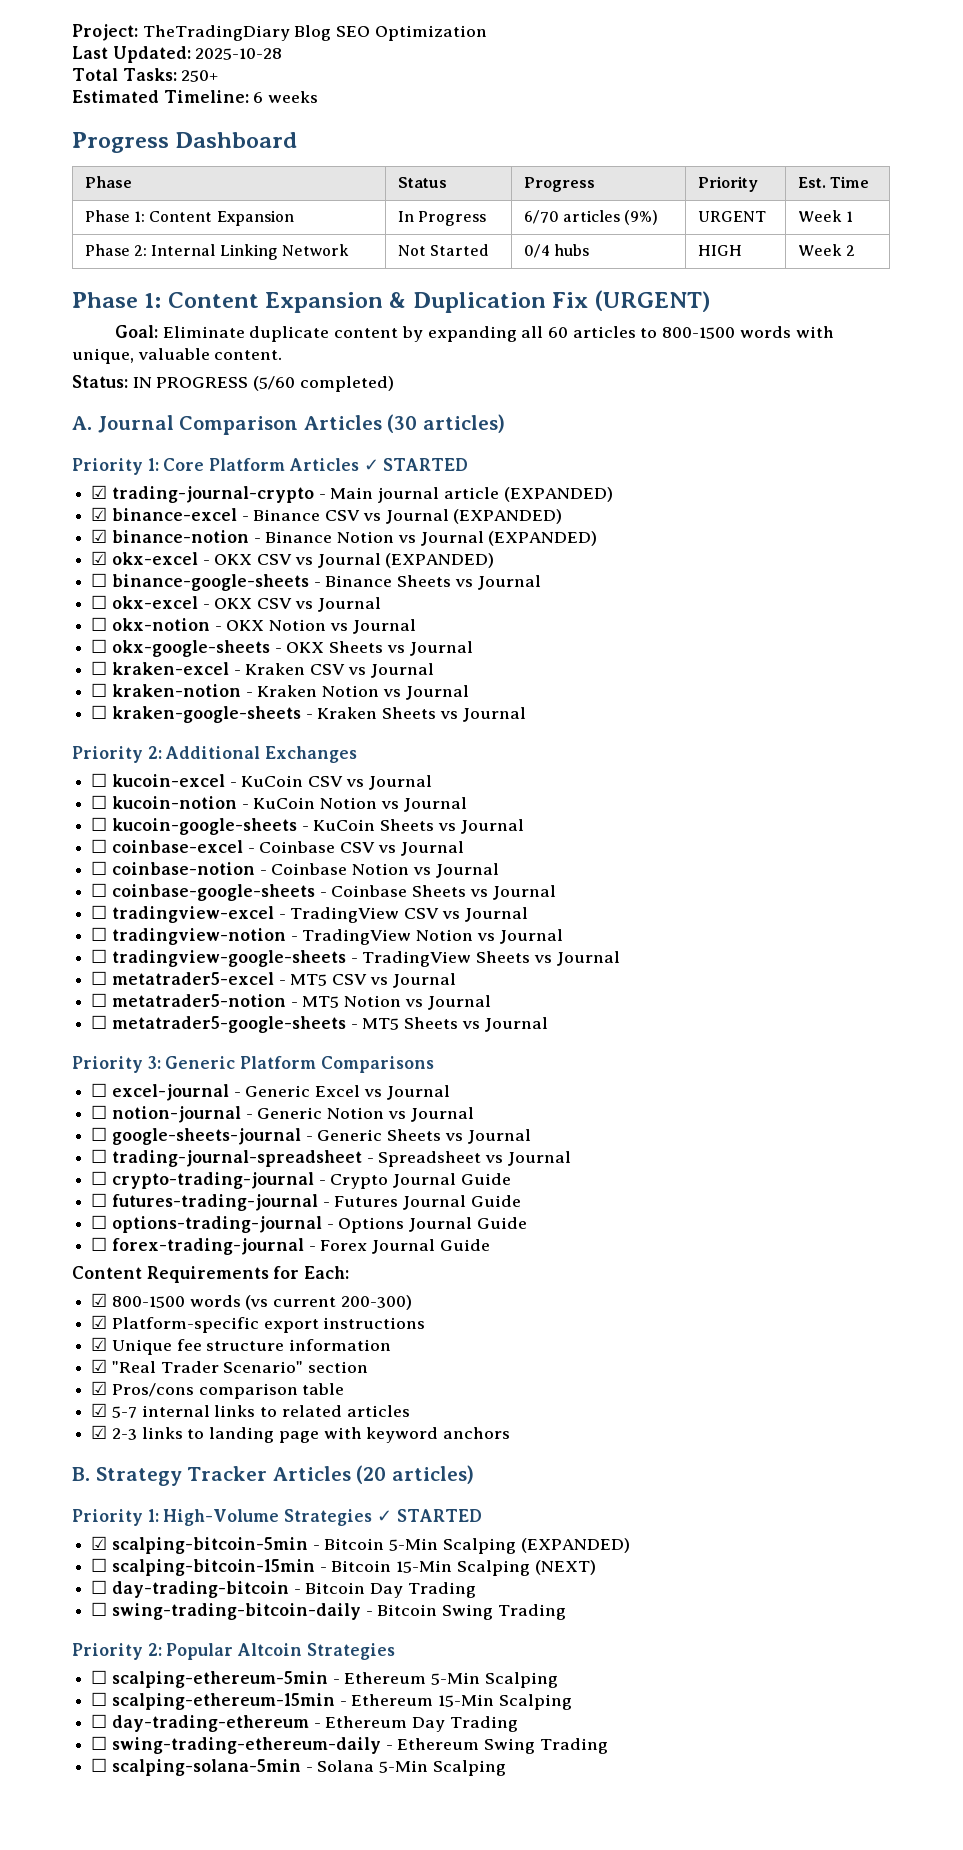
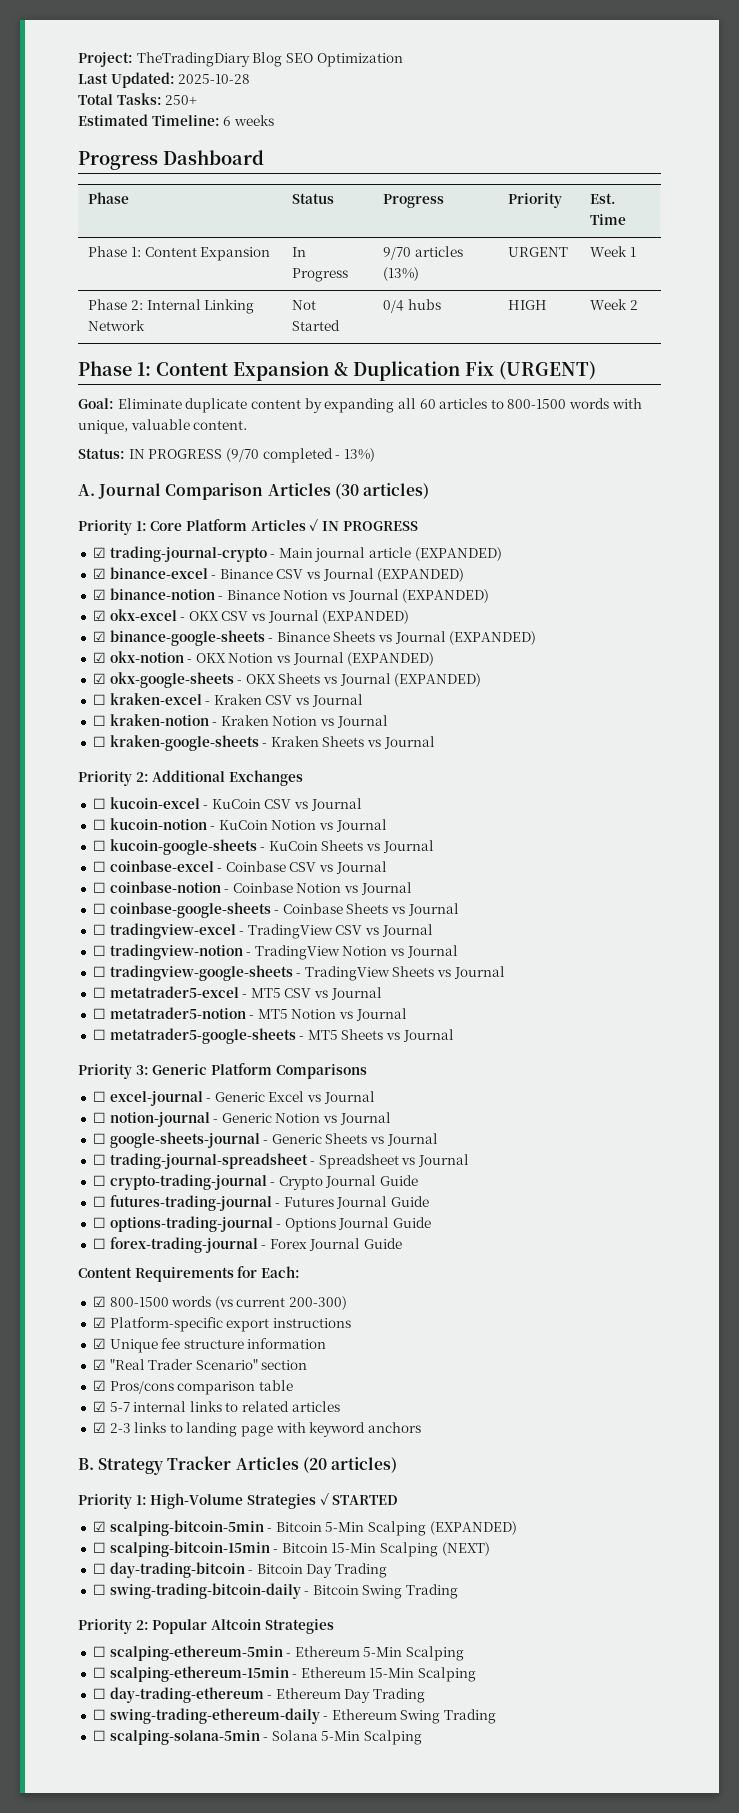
- Phase 1: Content Expansion | In Progress | 6/70 articles (9%) | URGENT | Week 1
+ Phase 1: Content Expansion | In Progress | 9/70 articles (13%) | URGENT | Week 1
- Status: IN PROGRESS (5/60 completed)
+ Status: IN PROGRESS (9/70 completed - 13%)
- Priority 1: Core Platform Articles ✓ STARTED
+ Priority 1: Core Platform Articles ✓ IN PROGRESS
- ☐ binance-google-sheets - Binance Sheets vs Journal
- ☐ okx-excel - OKX CSV vs Journal
- ☐ okx-notion - OKX Notion vs Journal
- ☐ okx-google-sheets - OKX Sheets vs Journal
+ ☑ binance-google-sheets - Binance Sheets vs Journal (EXPANDED)
+ ☑ okx-notion - OKX Notion vs Journal (EXPANDED)
+ ☑ okx-google-sheets - OKX Sheets vs Journal (EXPANDED)

